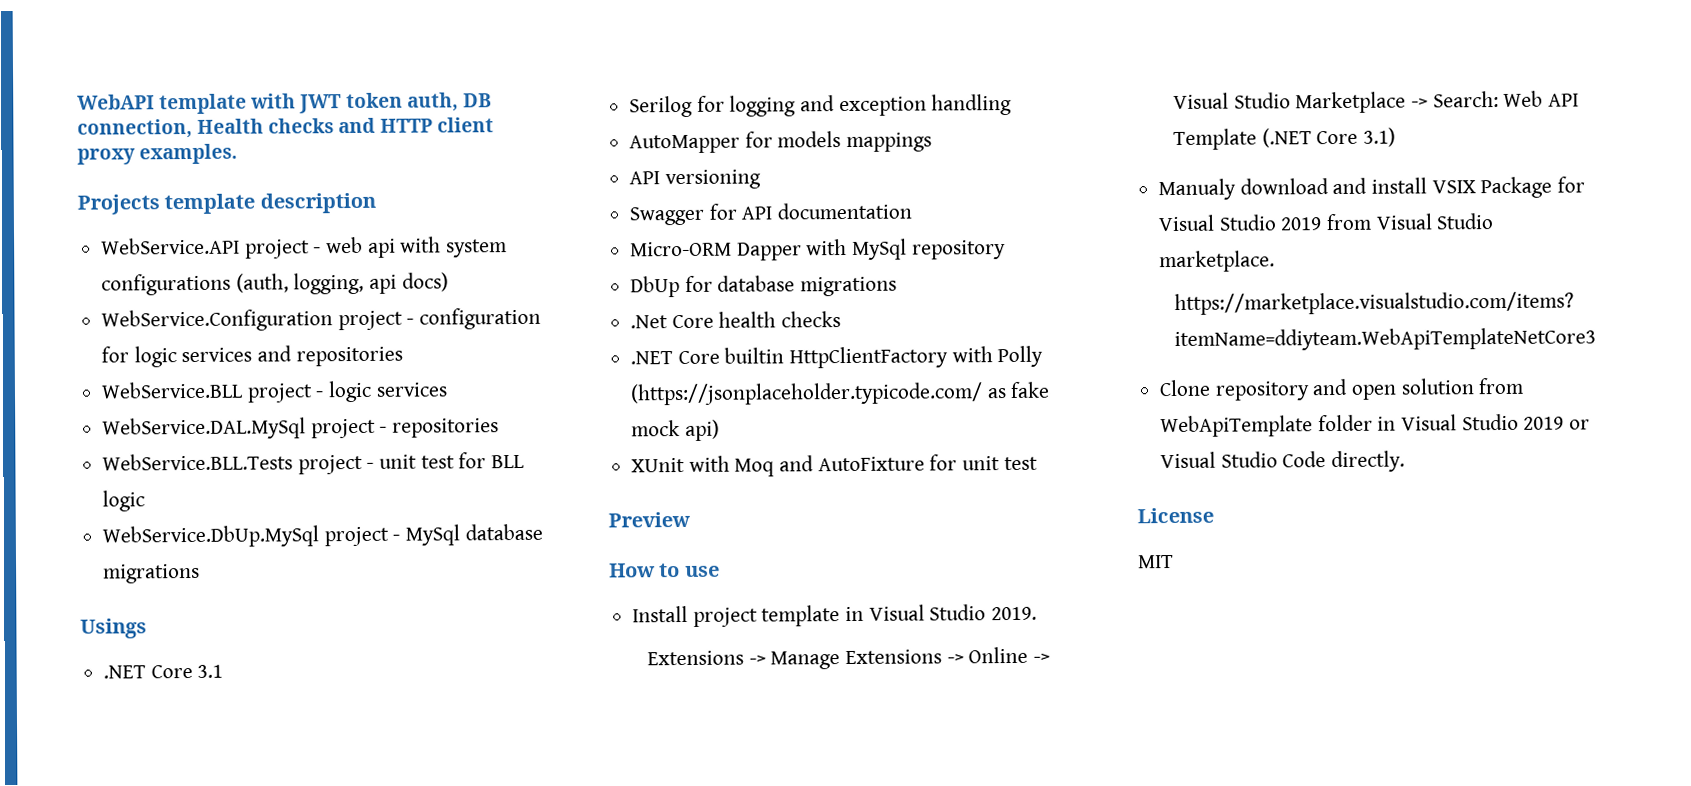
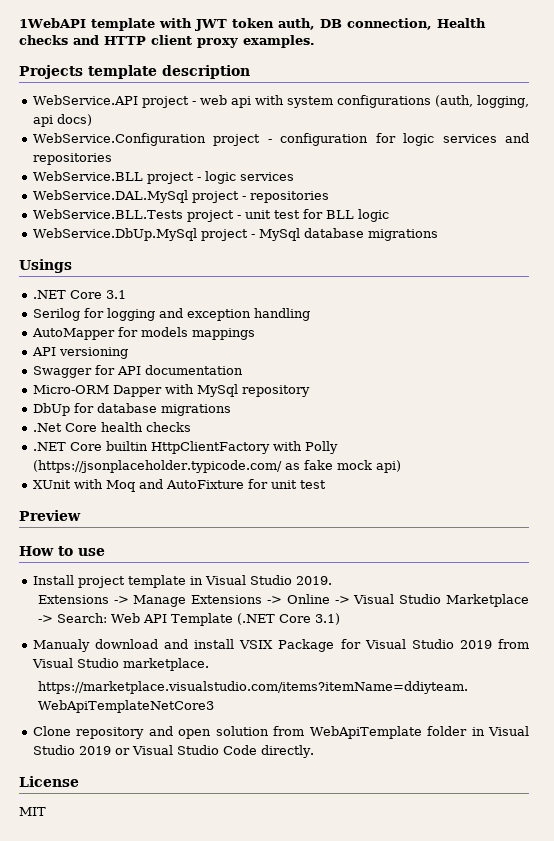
- WebAPI template with JWT token auth, DB connection, Health checks and HTTP client proxy examples.
+ 1WebAPI template with JWT token auth, DB connection, Health checks and HTTP client proxy examples.

